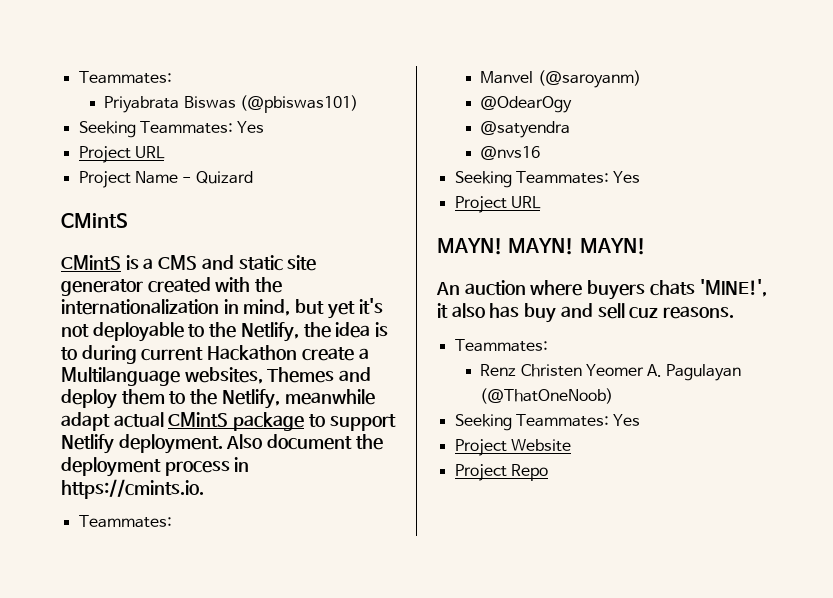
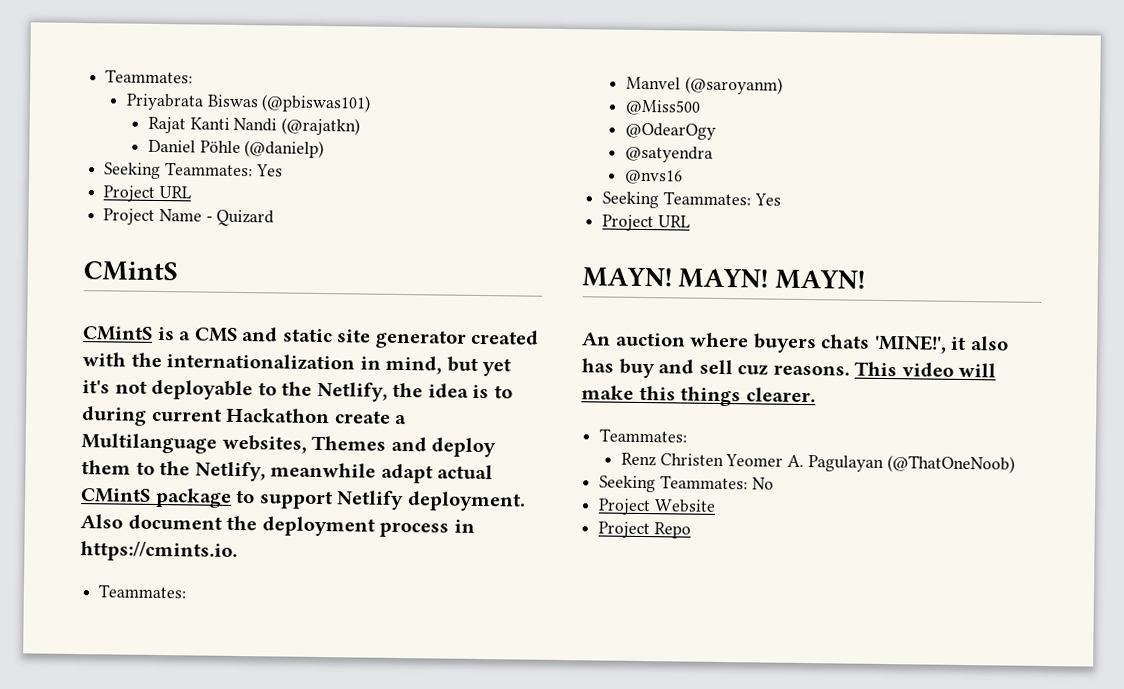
+ Rajat Kanti Nandi (@rajatkn)
+ Daniel Pöhle (@danielp)
+ @Miss500
+ This video will make this things clearer.
  Renz Christen Yeomer A. Pagulayan (@ThatOneNoob)
- Seeking Teammates: Yes
+ Seeking Teammates: No

